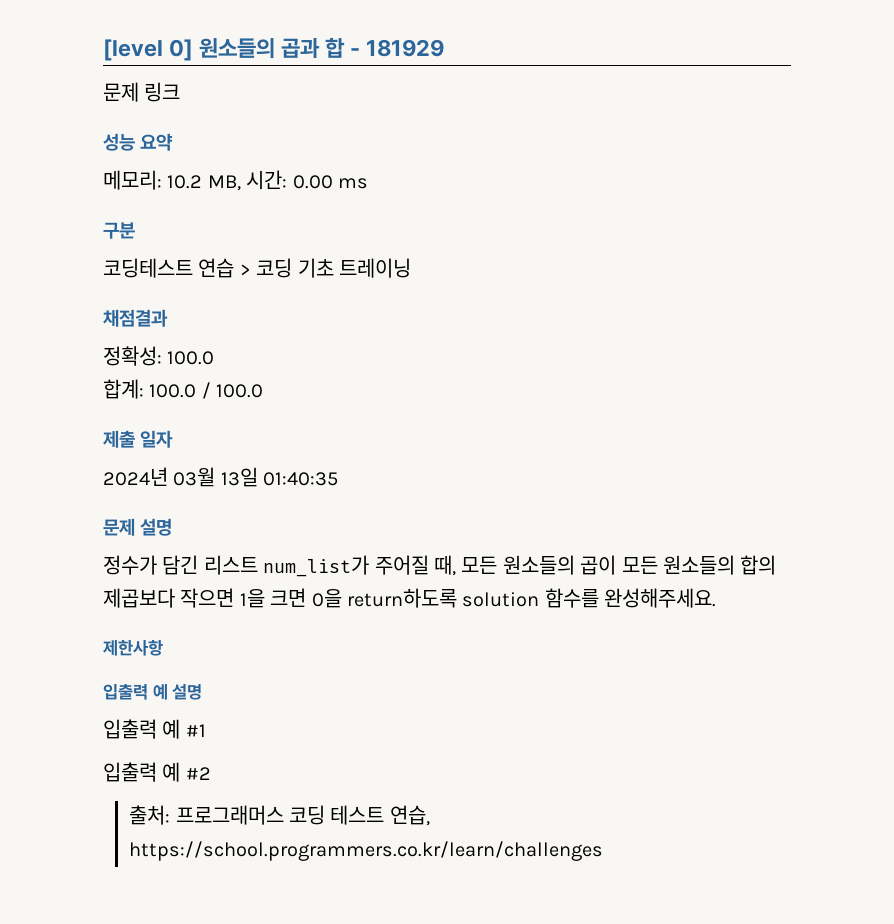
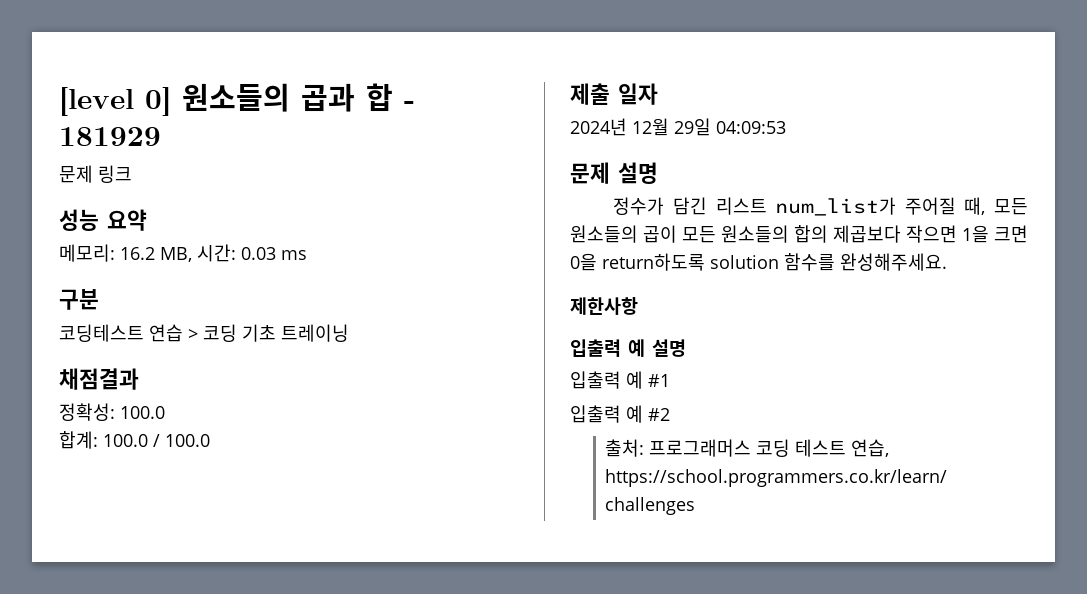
- 메모리: 10.2 MB, 시간: 0.00 ms
+ 메모리: 16.2 MB, 시간: 0.03 ms
- 2024년 03월 13일 01:40:35
+ 2024년 12월 29일 04:09:53

